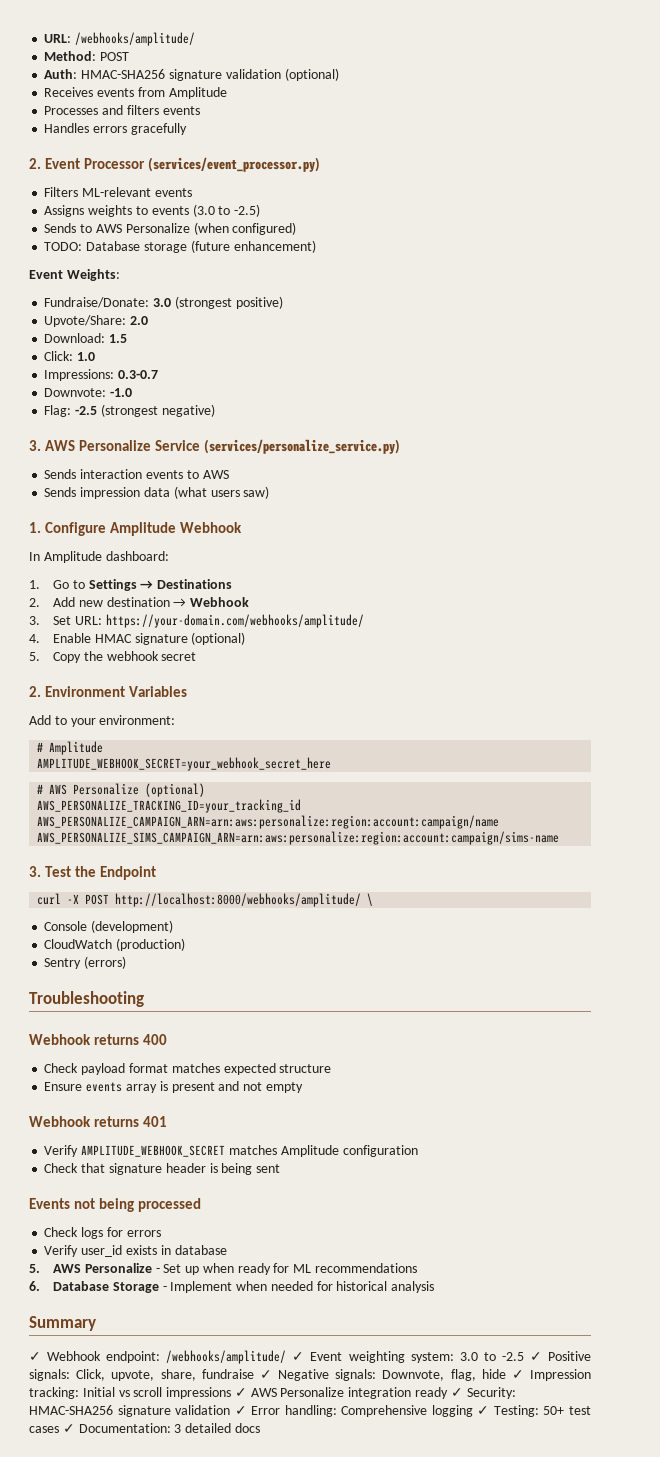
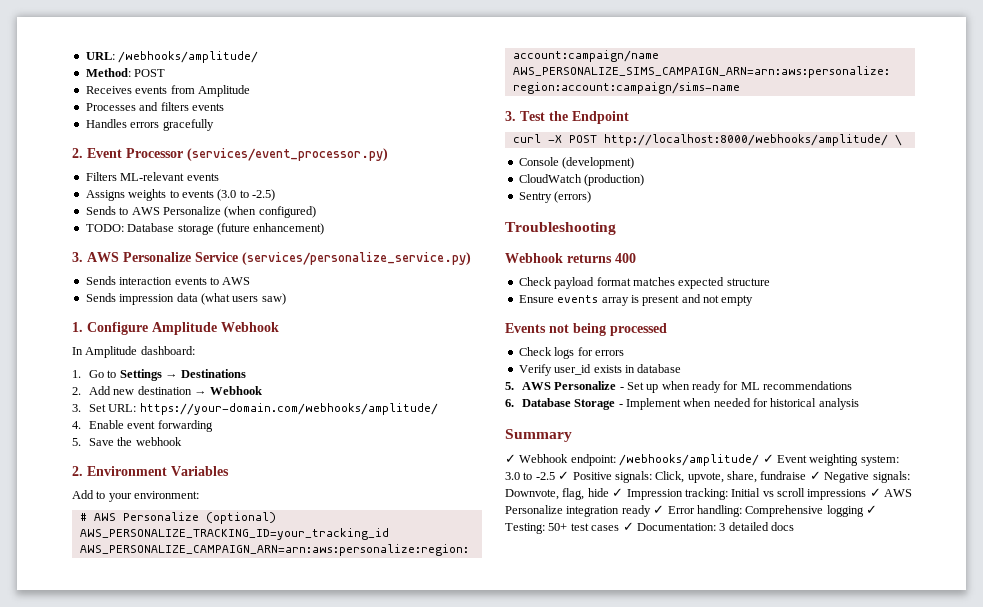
- Auth: HMAC-SHA256 signature validation (optional)
- Event Weights:
- Fundraise/Donate: 3.0 (strongest positive)
- Upvote/Share: 2.0
- Download: 1.5
- Click: 1.0
- Impressions: 0.3-0.7
- Downvote: -1.0
- Flag: -2.5 (strongest negative)
- 4. Enable HMAC signature (optional)
- 5. Copy the webhook secret
+ 4. Enable event forwarding
+ 5. Save the webhook
- # Amplitude
- AMPLITUDE_WEBHOOK_SECRET=your_webhook_secret_here
- Webhook returns 401
- Verify AMPLITUDE_WEBHOOK_SECRET matches Amplitude configuration
- Check that signature header is being sent
- ✓ Webhook endpoint: /webhooks/amplitude/ ✓ Event weighting system: 3.0 to -2.5 ✓ Positive signals: Click, upvote, share, fundraise ✓ Negative signals: Downvote, flag, hide ✓ Impression tracking: Initial vs scroll impressions ✓ AWS Personalize integration ready ✓ Security: HMAC-SHA256 signature validation ✓ Error handling: Comprehensive logging ✓ Testing: 50+ test cases ✓ Documentation: 3 detailed docs
+ ✓ Webhook endpoint: /webhooks/amplitude/ ✓ Event weighting system: 3.0 to -2.5 ✓ Positive signals: Click, upvote, share, fundraise ✓ Negative signals: Downvote, flag, hide ✓ Impression tracking: Initial vs scroll impressions ✓ AWS Personalize integration ready ✓ Error handling: Comprehensive logging ✓ Testing: 50+ test cases ✓ Documentation: 3 detailed docs

